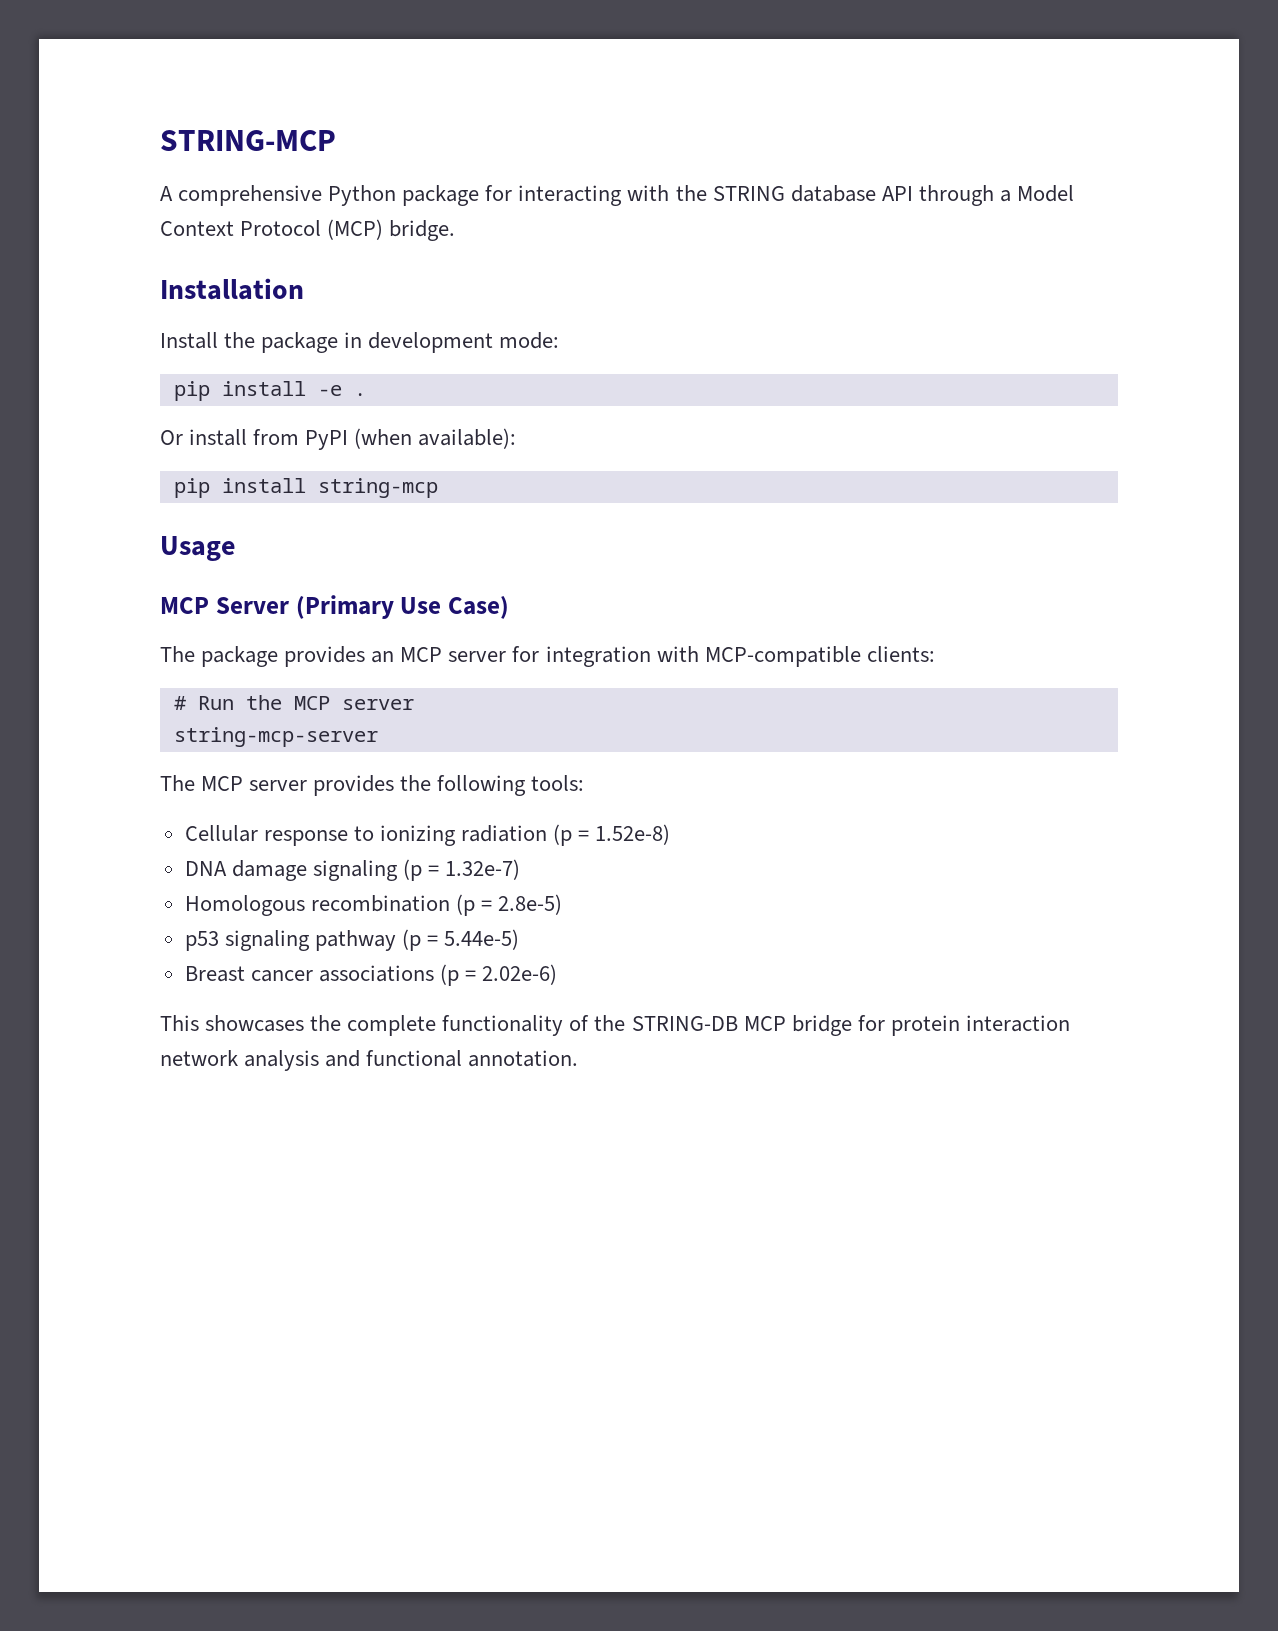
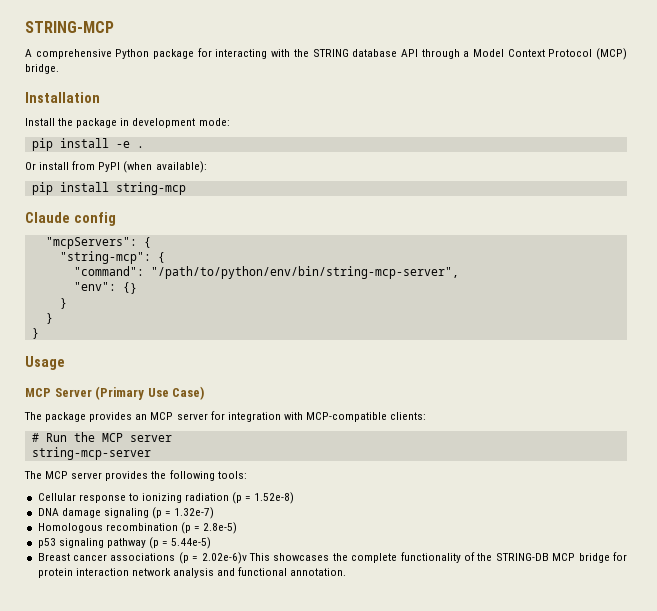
+ Claude config
+ "mcpServers": {
+ "string-mcp": {
+ "command": "/path/to/python/env/bin/string-mcp-server",
+ "env": {}
+ }
+ }
+ }
- Breast cancer associations (p = 2.02e-6)
- This showcases the complete functionality of the STRING-DB MCP bridge for protein interaction network analysis and functional annotation.
+ Breast cancer associations (p = 2.02e-6)v This showcases the complete functionality of the STRING-DB MCP bridge for protein interaction network analysis and functional annotation.

